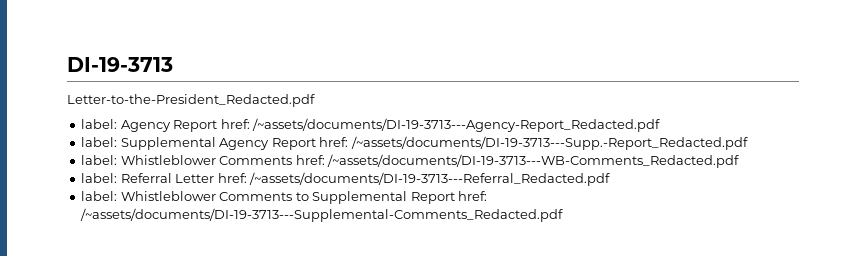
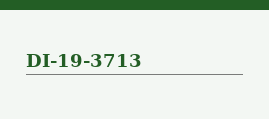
- Letter-to-the-President_Redacted.pdf
- label: Agency Report href: /~assets/documents/DI-19-3713---Agency-Report_Redacted.pdf
- label: Supplemental Agency Report href: /~assets/documents/DI-19-3713---Supp.-Report_Redacted.pdf
- label: Whistleblower Comments href: /~assets/documents/DI-19-3713---WB-Comments_Redacted.pdf
- label: Referral Letter href: /~assets/documents/DI-19-3713---Referral_Redacted.pdf
- label: Whistleblower Comments to Supplemental Report href: /~assets/documents/DI-19-3713---Supplemental-Comments_Redacted.pdf

